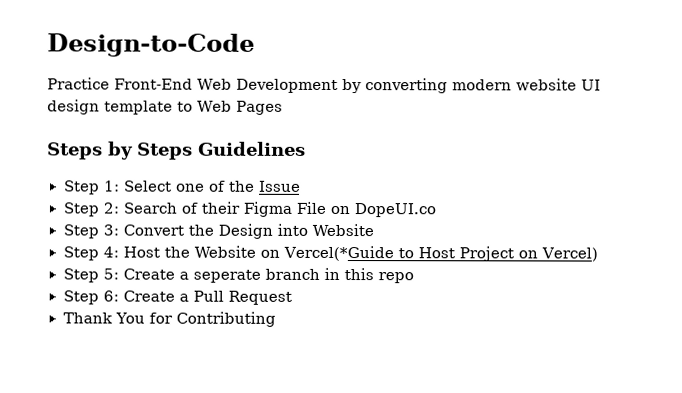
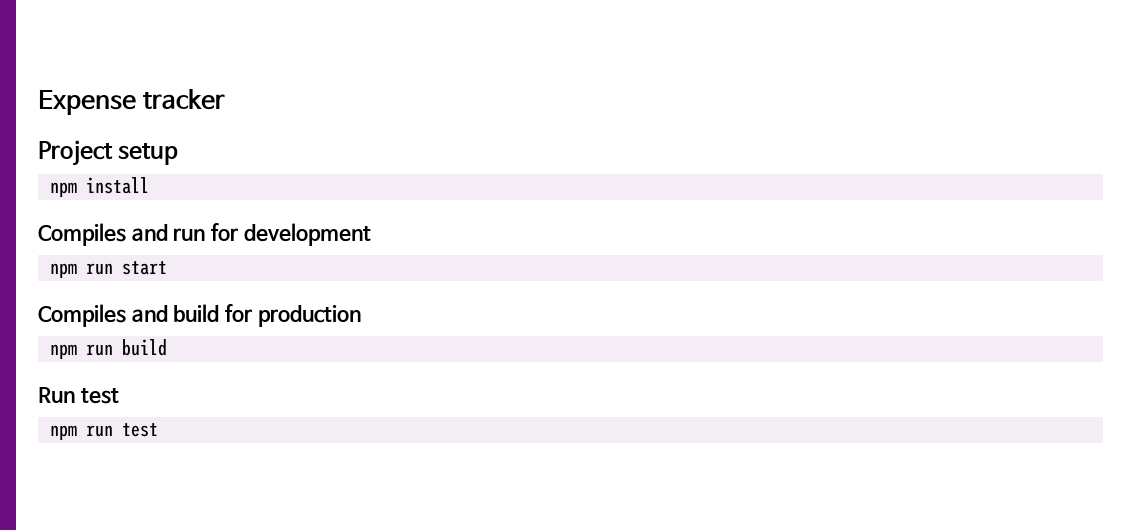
- Design-to-Code
- Practice Front-End Web Development by converting modern website UI design template to Web Pages
- Steps by Steps Guidelines
- Step 1: Select one of the Issue
- Step 2: Search of their Figma File on DopeUI.co
- Step 3: Convert the Design into Website
- Step 4: Host the Website on Vercel(*Guide to Host Project on Vercel)
- Step 5: Create a seperate branch in this repo
- Step 6: Create a Pull Request
- Thank You for Contributing
+ Expense tracker
+ Project setup
+ npm install
+ Compiles and run for development
+ npm run start
+ Compiles and build for production
+ npm run build
+ Run test
+ npm run test

